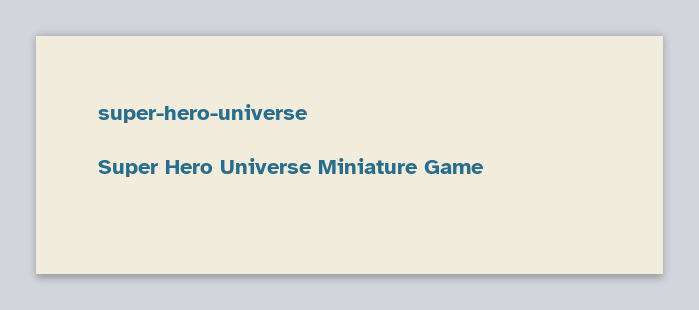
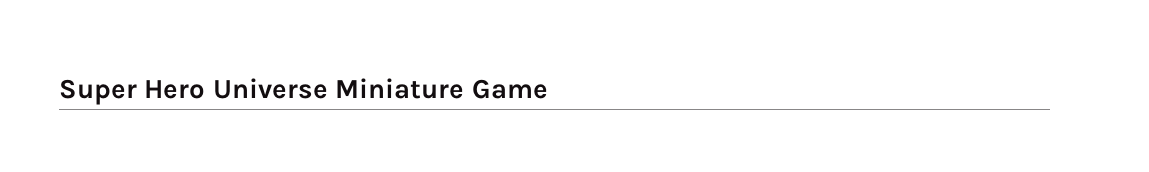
- super-hero-universe

